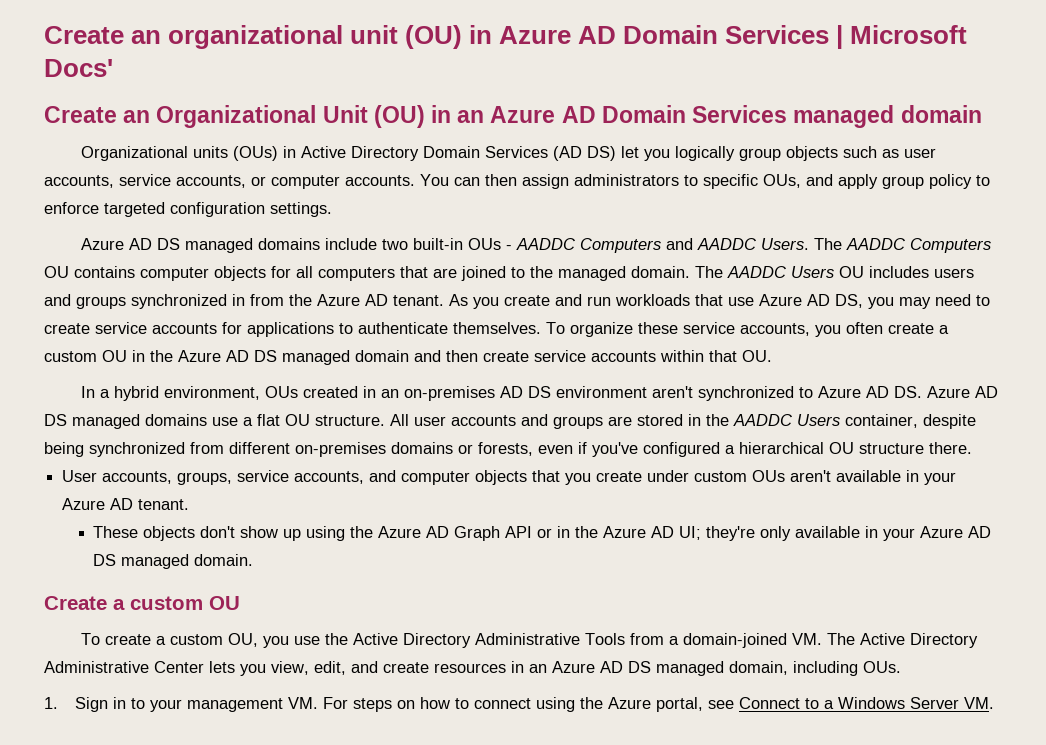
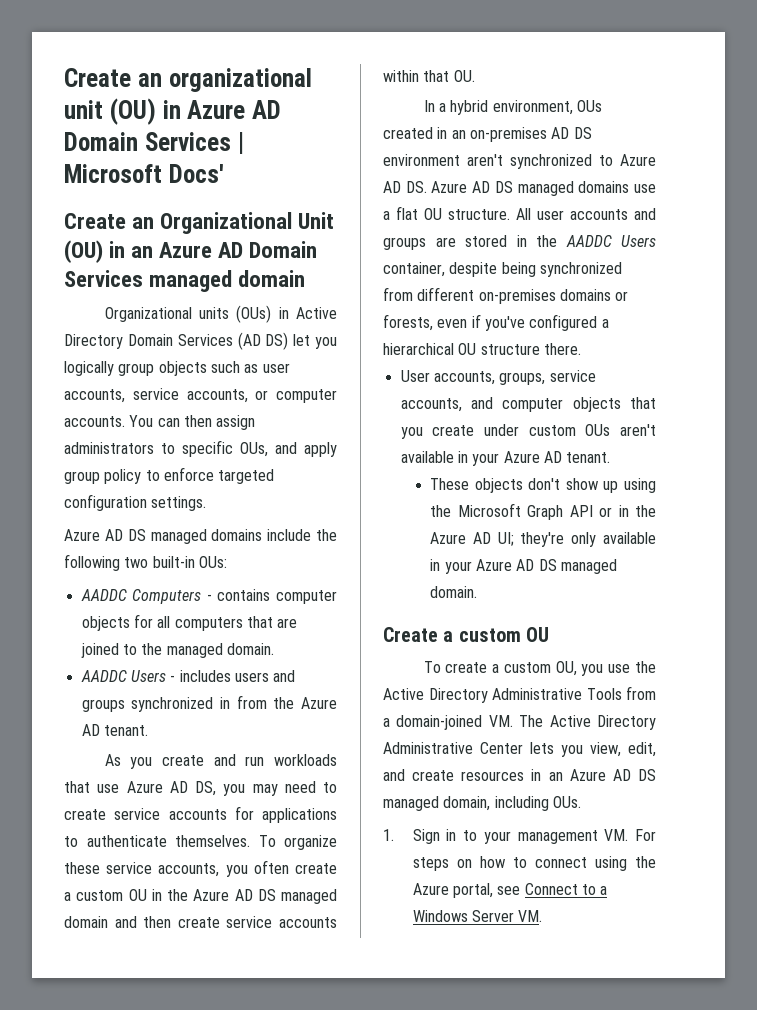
- Azure AD DS managed domains include two built-in OUs - AADDC Computers and AADDC Users. The AADDC Computers OU contains computer objects for all computers that are joined to the managed domain. The AADDC Users OU includes users and groups synchronized in from the Azure AD tenant. As you create and run workloads that use Azure AD DS, you may need to create service accounts for applications to authenticate themselves.
+ Azure AD DS managed domains include the following two built-in OUs:
+ AADDC Computers - contains computer objects for all computers that are joined to the managed domain.
+ AADDC Users - includes users and groups synchronized in from the Azure AD tenant.
+ As you create and run workloads that use Azure AD DS, you may need to create service accounts for applications to authenticate themselves.
- These objects don't show up using the Azure AD Graph API or in the Azure AD UI; they're only available in your Azure AD DS managed domain.
+ These objects don't show up using the Microsoft Graph API or in the Azure AD UI; they're only available in your Azure AD DS managed domain.

